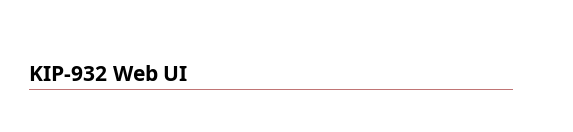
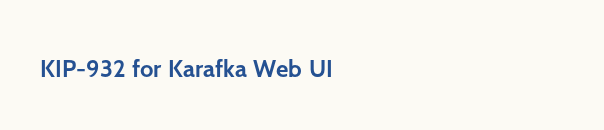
- KIP-932 Web UI
+ KIP-932 for Karafka Web UI

